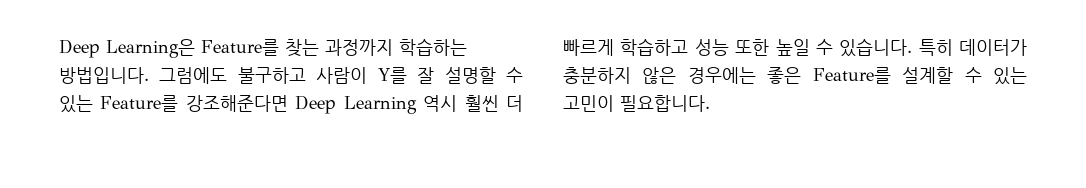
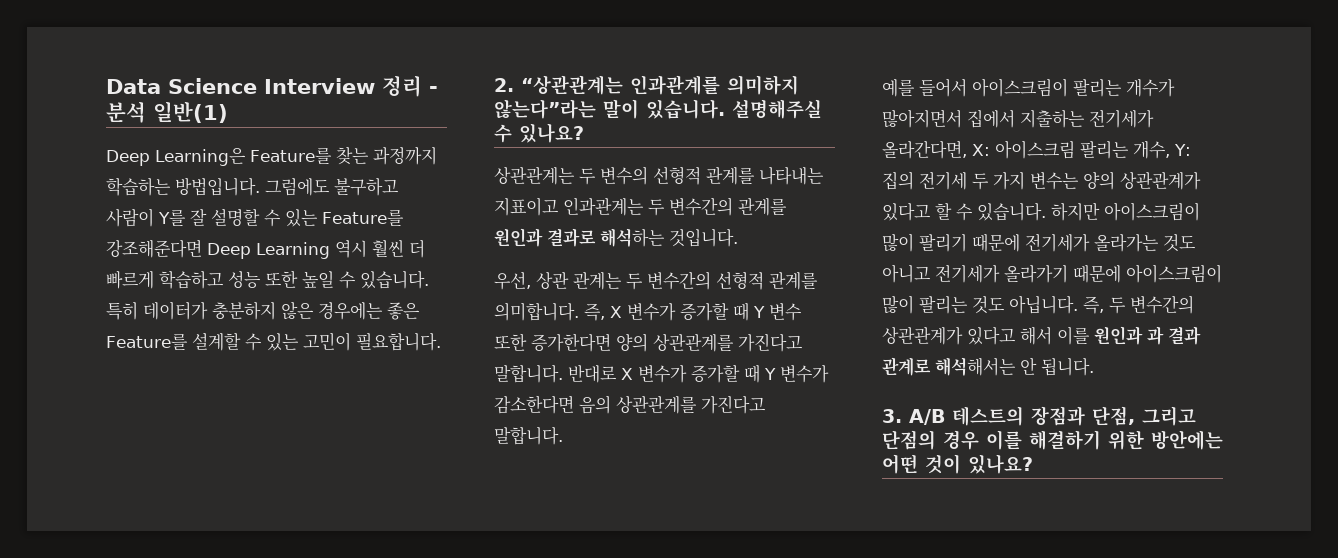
+ Data Science Interview 정리 - 분석 일반(1)
+ 2. “상관관계는 인과관계를 의미하지 않는다”라는 말이 있습니다. 설명해주실 수 있나요?
+ 상관관계는 두 변수의 선형적 관계를 나타내는 지표이고 인과관계는 두 변수간의 관계를 원인과 결과로 해석하는 것입니다.
+ 우선, 상관 관계는 두 변수간의 선형적 관계를 의미합니다. 즉, X 변수가 증가할 때 Y 변수 또한 증가한다면 양의 상관관계를 가진다고 말합니다. 반대로 X 변수가 증가할 때 Y 변수가 감소한다면 음의 상관관계를 가진다고 말합니다.
+ 예를 들어서 아이스크림이 팔리는 개수가 많아지면서 집에서 지출하는 전기세가 올라간다면, X: 아이스크림 팔리는 개수, Y: 집의 전기세 두 가지 변수는 양의 상관관계가 있다고 할 수 있습니다. 하지만 아이스크림이 많이 팔리기 때문에 전기세가 올라가는 것도 아니고 전기세가 올라가기 때문에 아이스크림이 많이 팔리는 것도 아닙니다. 즉, 두 변수간의 상관관계가 있다고 해서 이를 원인과 과 결과 관계로 해석해서는 안 됩니다.
+ 3. A/B 테스트의 장점과 단점, 그리고 단점의 경우 이를 해결하기 위한 방안에는 어떤 것이 있나요?

